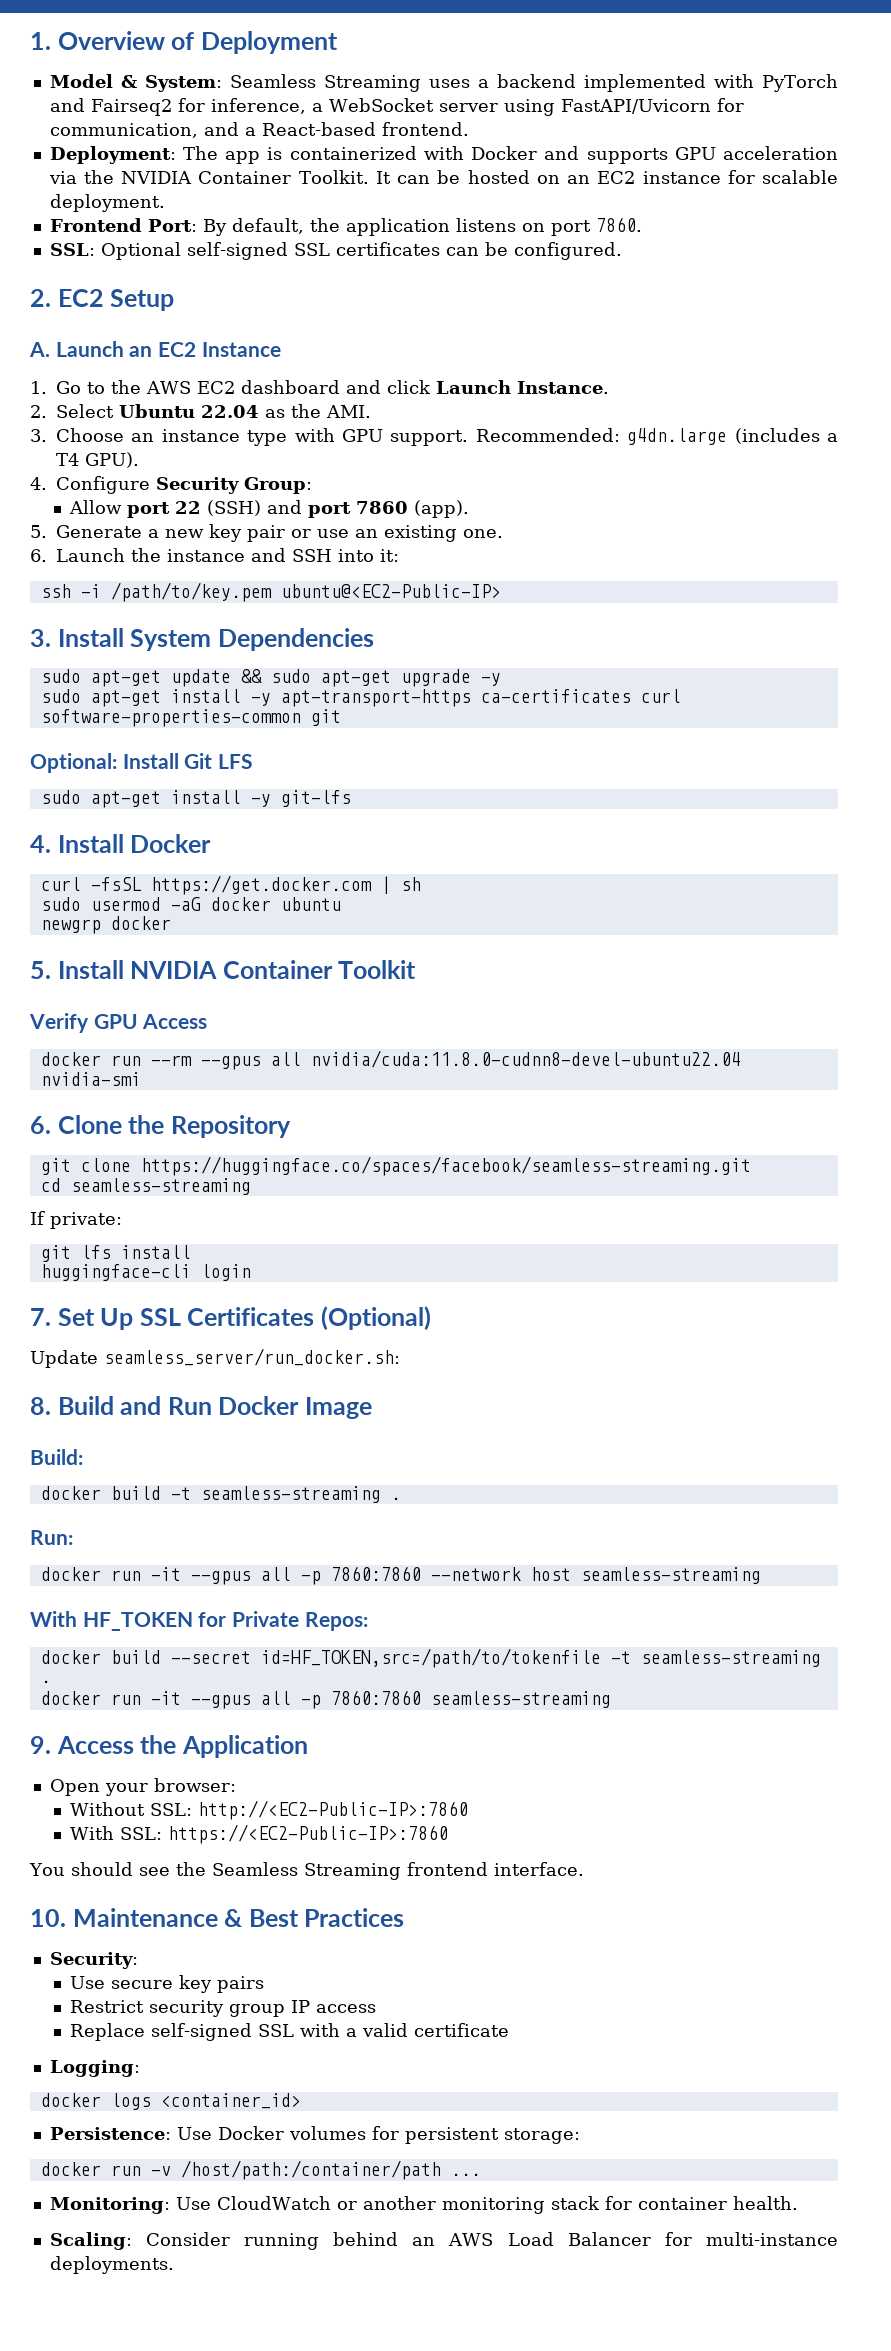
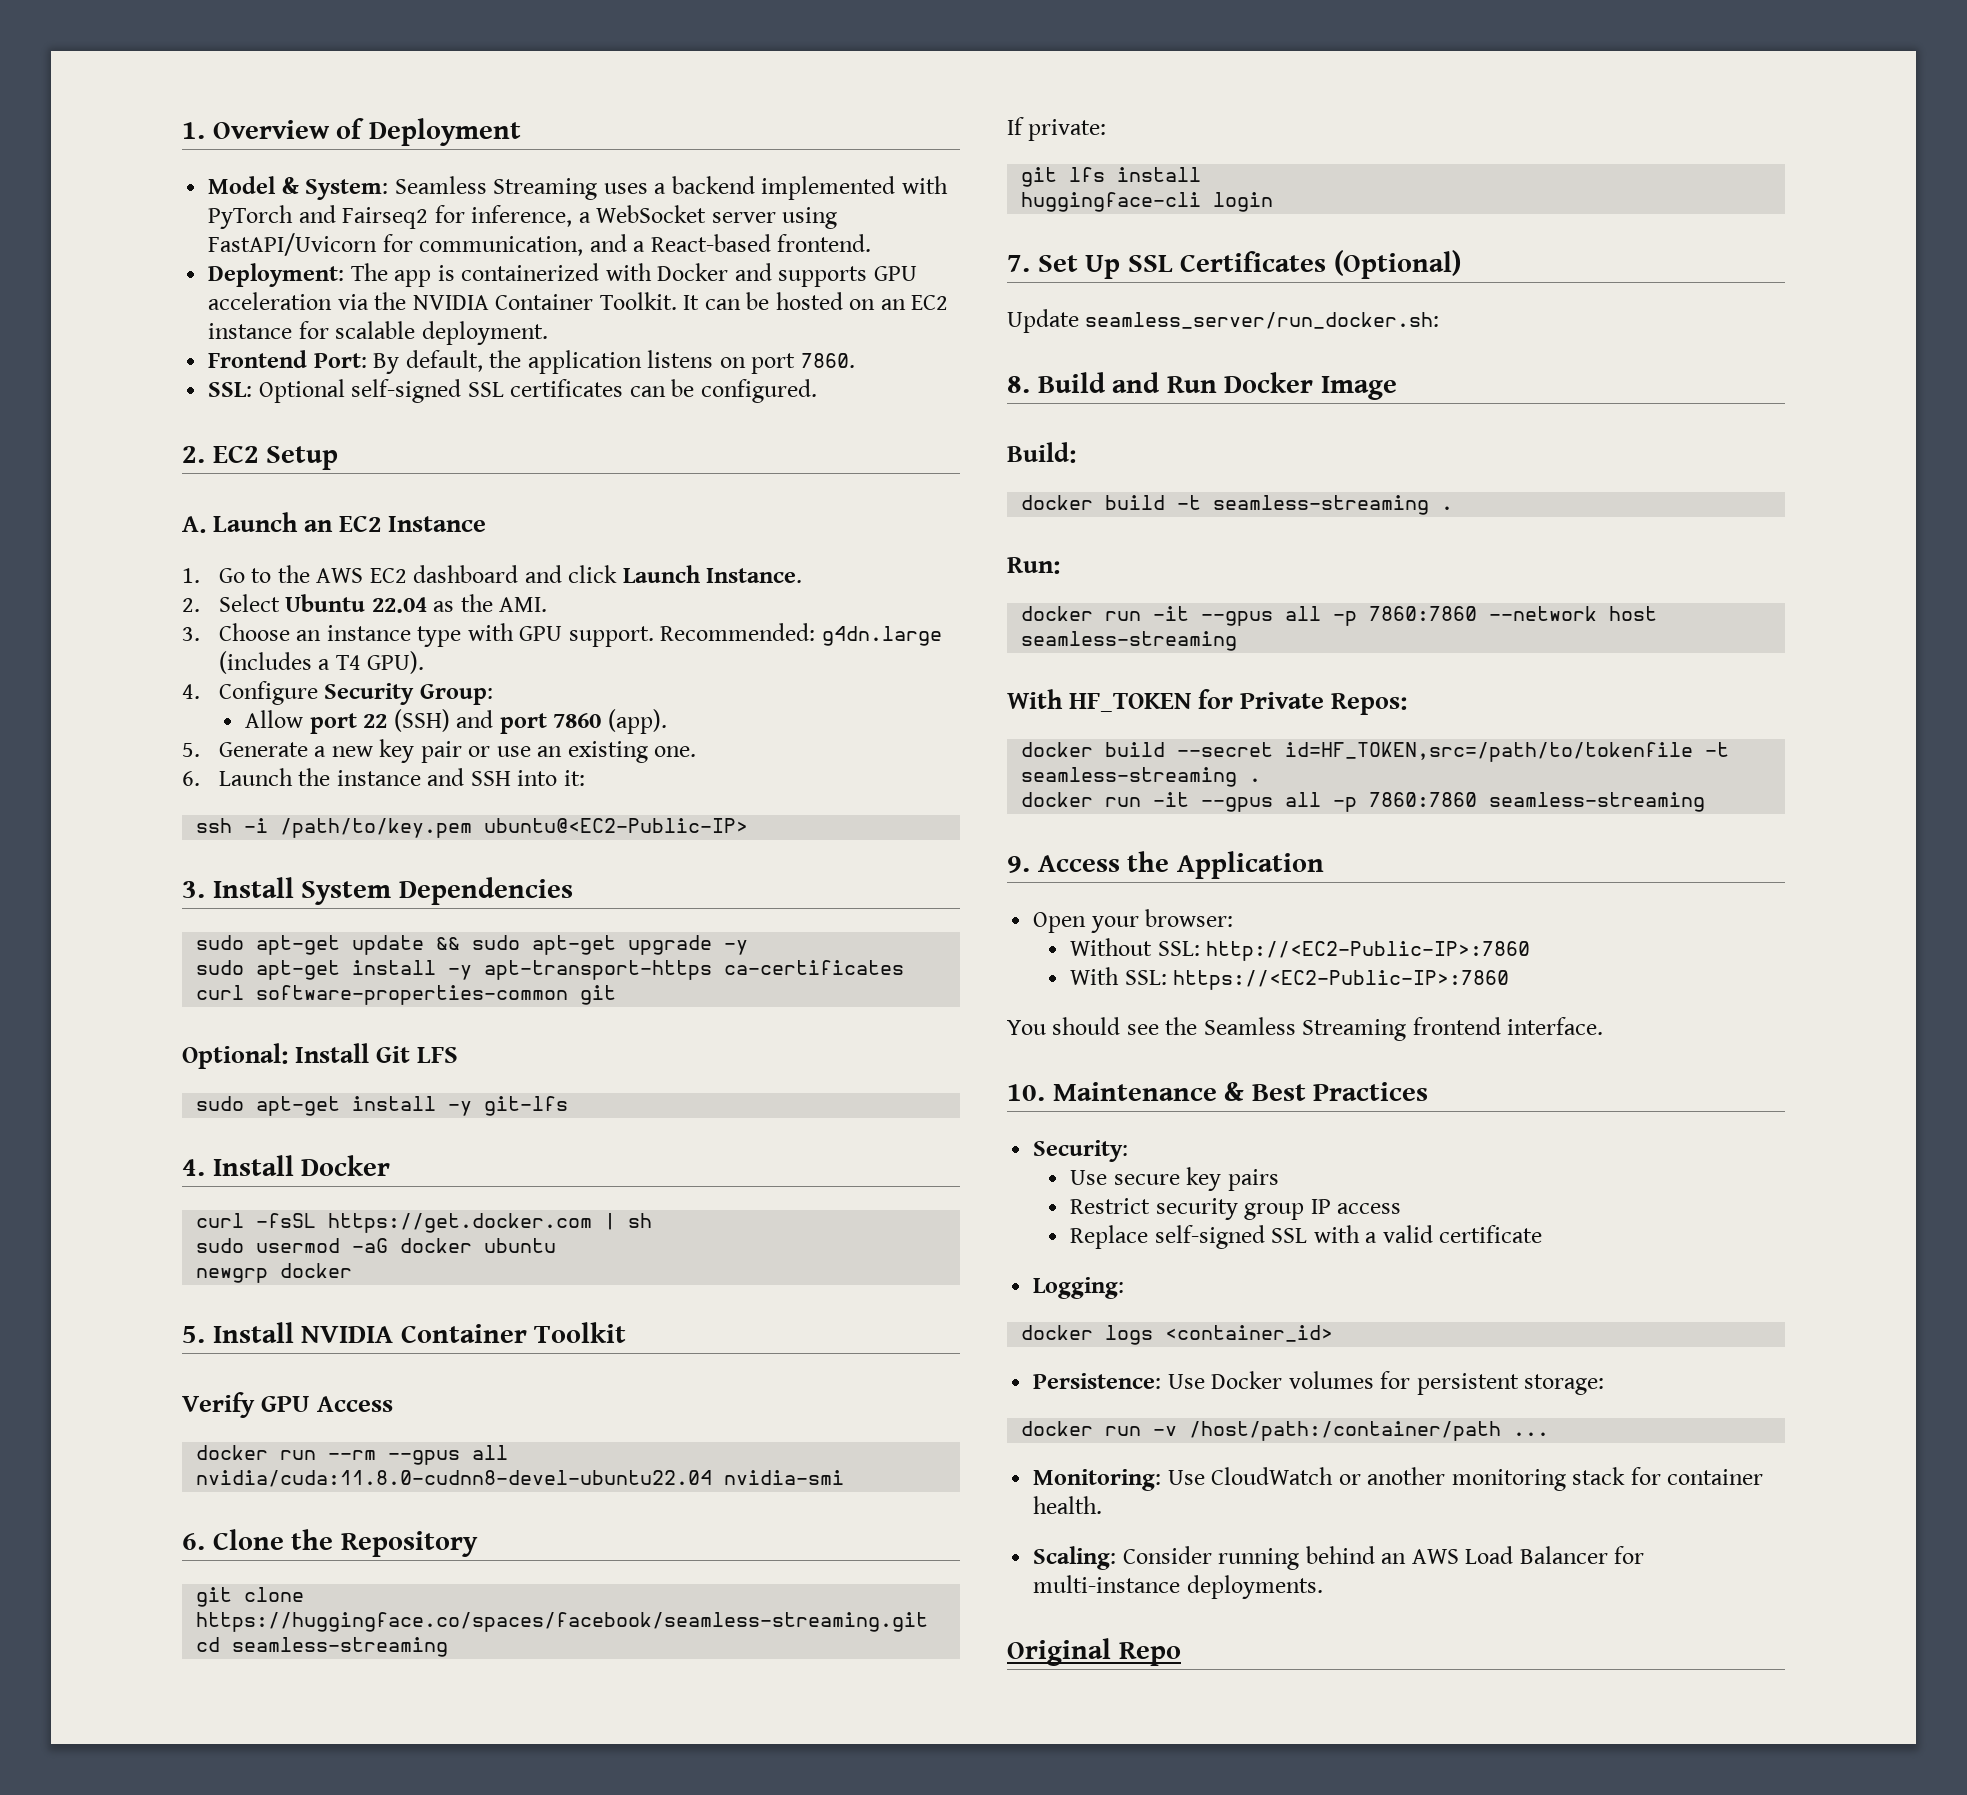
+ Original Repo

